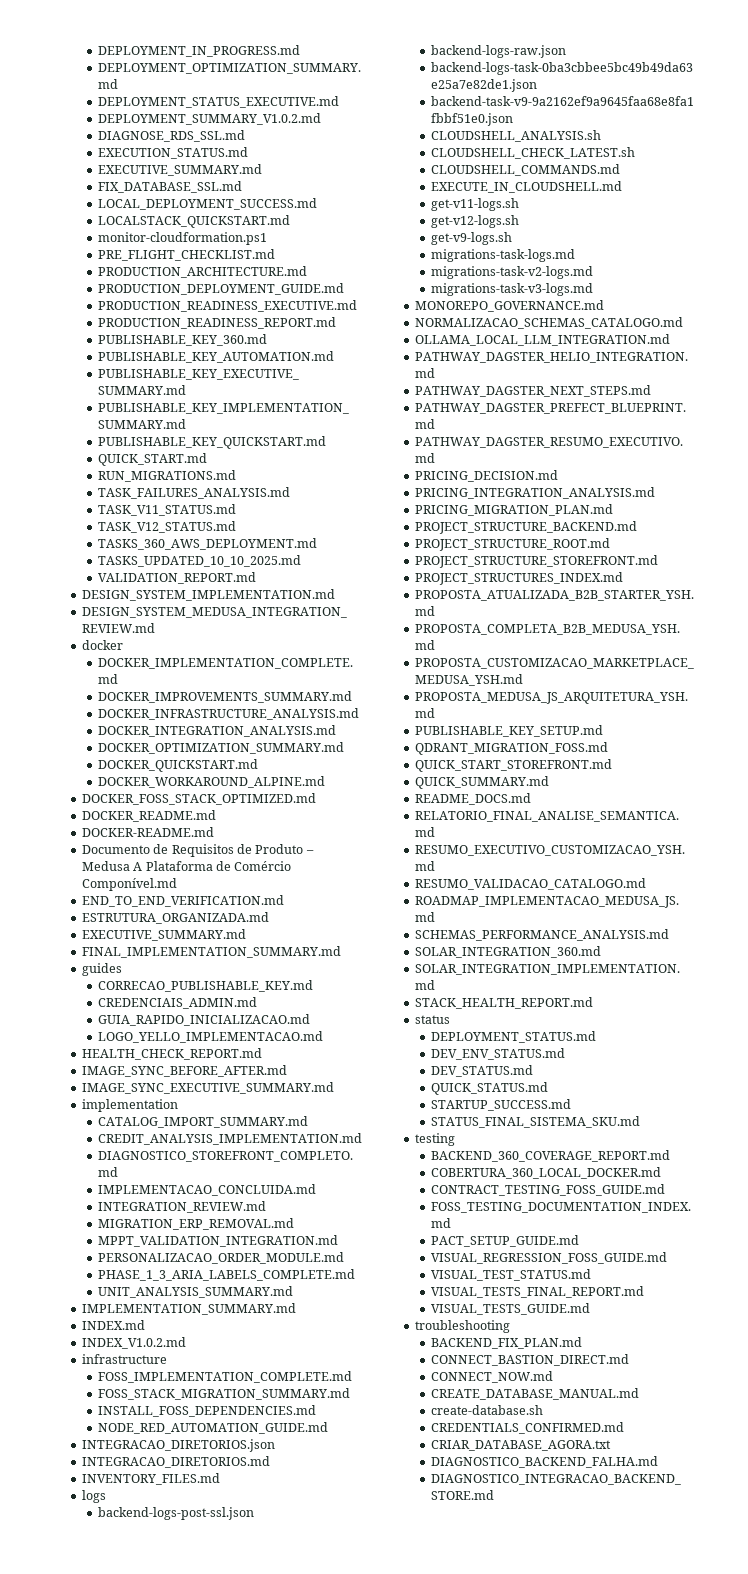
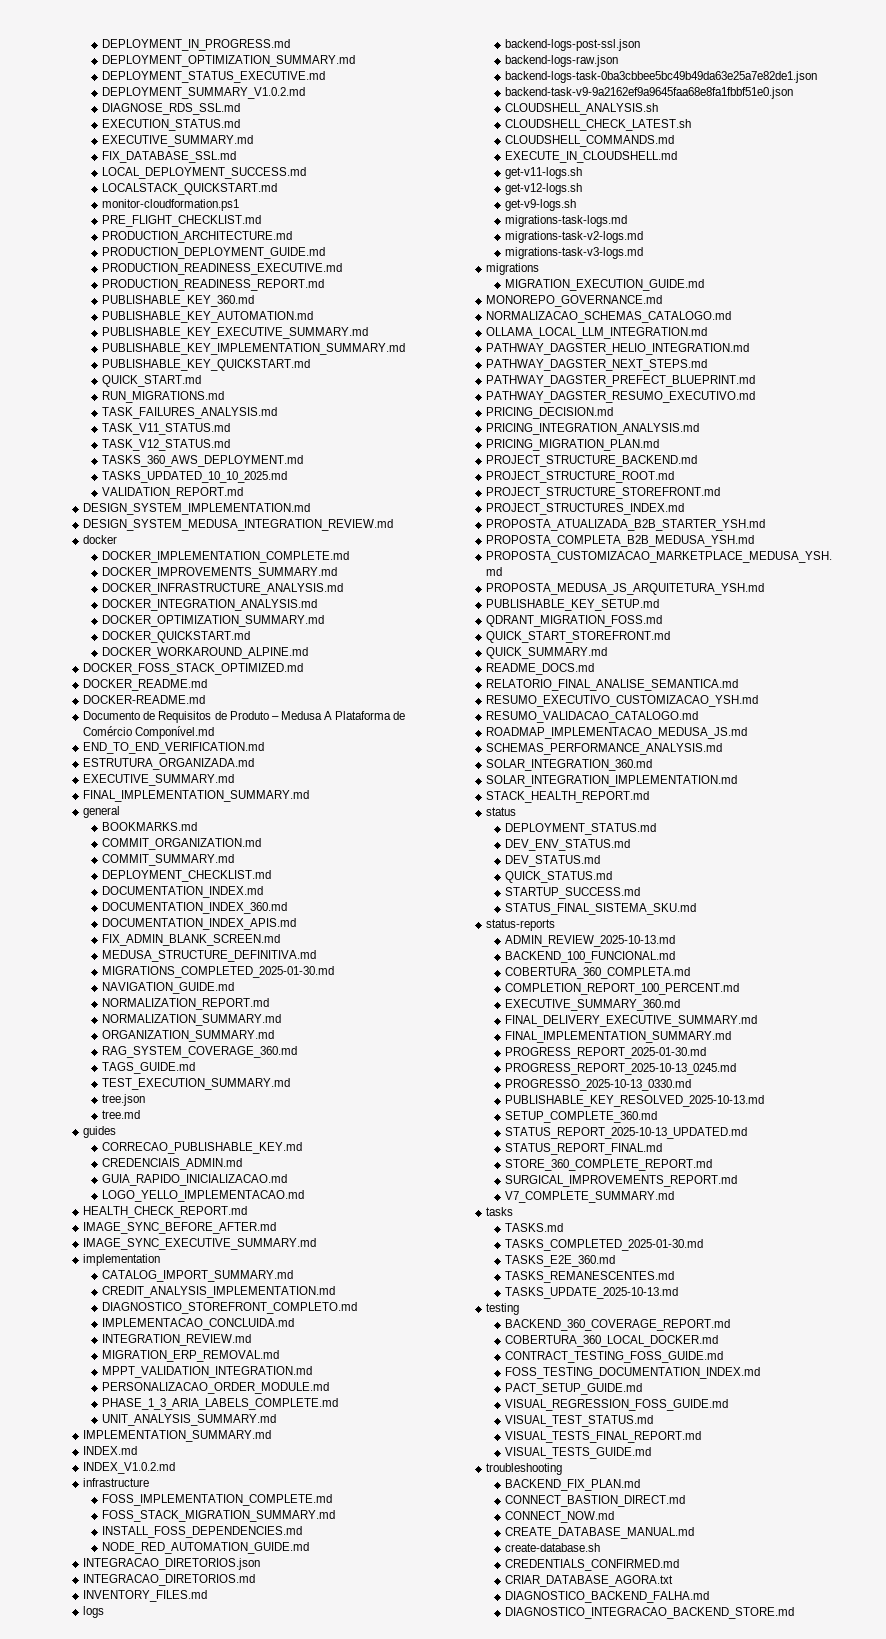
+ general
+ BOOKMARKS.md
+ COMMIT_ORGANIZATION.md
+ COMMIT_SUMMARY.md
+ DEPLOYMENT_CHECKLIST.md
+ DOCUMENTATION_INDEX.md
+ DOCUMENTATION_INDEX_360.md
+ DOCUMENTATION_INDEX_APIS.md
+ FIX_ADMIN_BLANK_SCREEN.md
+ MEDUSA_STRUCTURE_DEFINITIVA.md
+ MIGRATIONS_COMPLETED_2025-01-30.md
+ NAVIGATION_GUIDE.md
+ NORMALIZATION_REPORT.md
+ NORMALIZATION_SUMMARY.md
+ ORGANIZATION_SUMMARY.md
+ RAG_SYSTEM_COVERAGE_360.md
+ TAGS_GUIDE.md
+ TEST_EXECUTION_SUMMARY.md
+ tree.json
+ tree.md
+ migrations
+ MIGRATION_EXECUTION_GUIDE.md
+ status-reports
+ ADMIN_REVIEW_2025-10-13.md
+ BACKEND_100_FUNCIONAL.md
+ COBERTURA_360_COMPLETA.md
+ COMPLETION_REPORT_100_PERCENT.md
+ EXECUTIVE_SUMMARY_360.md
+ FINAL_DELIVERY_EXECUTIVE_SUMMARY.md
+ FINAL_IMPLEMENTATION_SUMMARY.md
+ PROGRESS_REPORT_2025-01-30.md
+ PROGRESS_REPORT_2025-10-13_0245.md
+ PROGRESSO_2025-10-13_0330.md
+ PUBLISHABLE_KEY_RESOLVED_2025-10-13.md
+ SETUP_COMPLETE_360.md
+ STATUS_REPORT_2025-10-13_UPDATED.md
+ STATUS_REPORT_FINAL.md
+ STORE_360_COMPLETE_REPORT.md
+ SURGICAL_IMPROVEMENTS_REPORT.md
+ V7_COMPLETE_SUMMARY.md
+ tasks
+ TASKS.md
+ TASKS_COMPLETED_2025-01-30.md
+ TASKS_E2E_360.md
+ TASKS_REMANESCENTES.md
+ TASKS_UPDATE_2025-10-13.md

